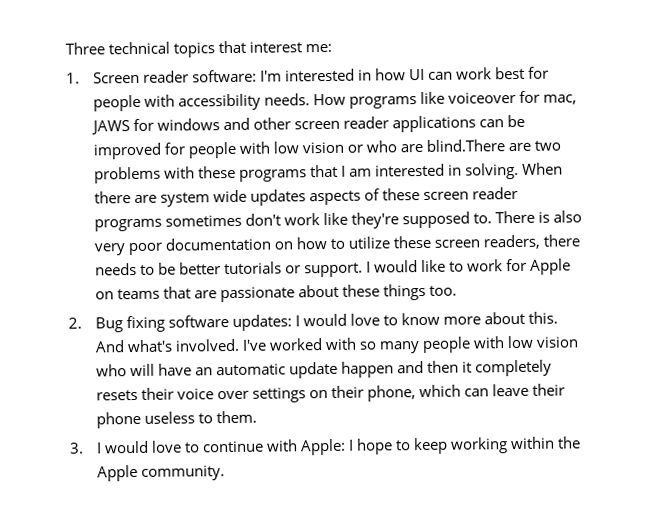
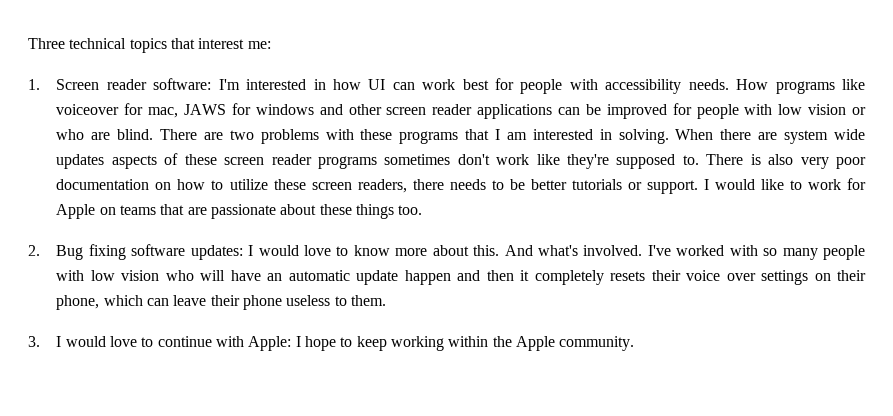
- How programs like voiceover for mac, JAWS for windows and other screen reader applications can be improved for people with low vision or who are blind.There are two problems with these programs that I am interested in solving.
+ How programs like voiceover for mac, JAWS for windows and other screen reader applications can be improved for people with low vision or who are blind. There are two problems with these programs that I am interested in solving.

